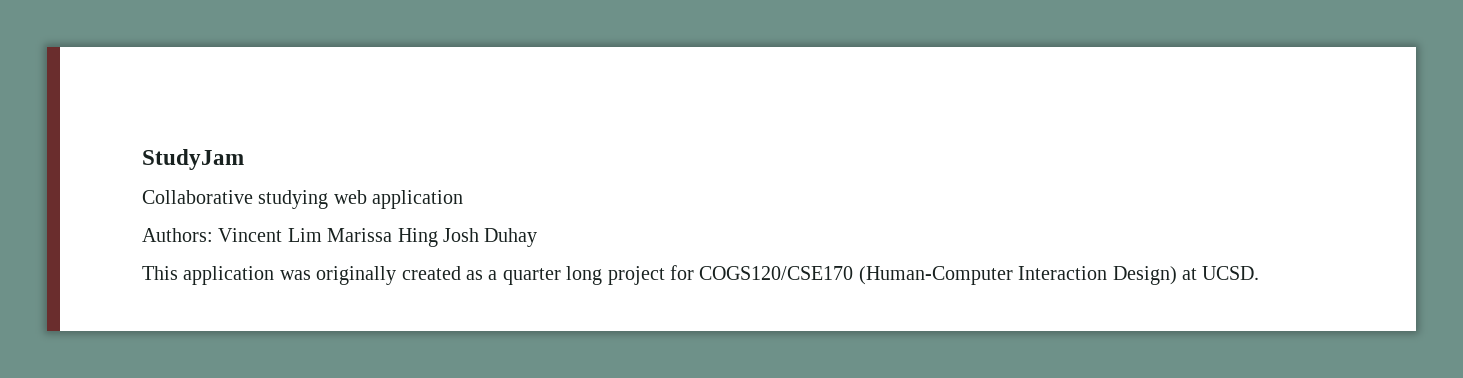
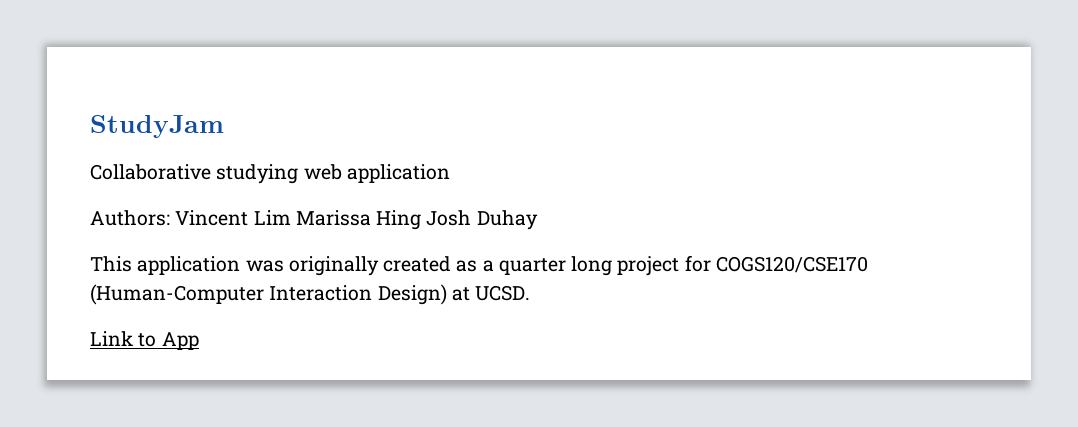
+ Link to App

